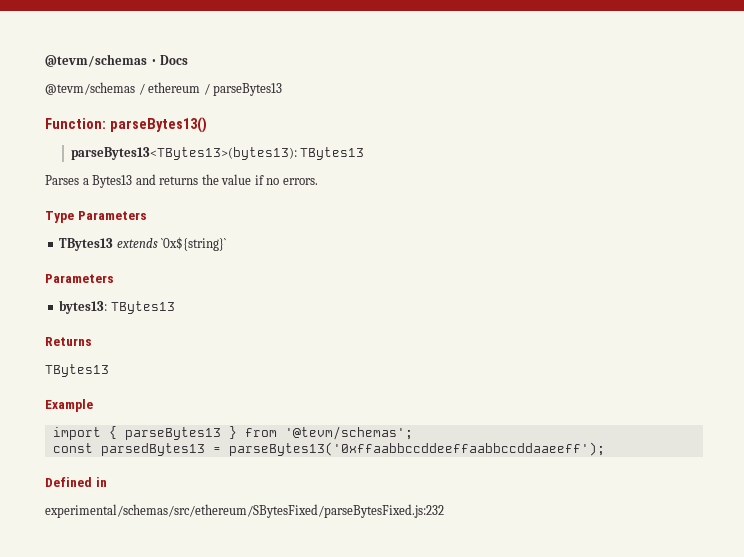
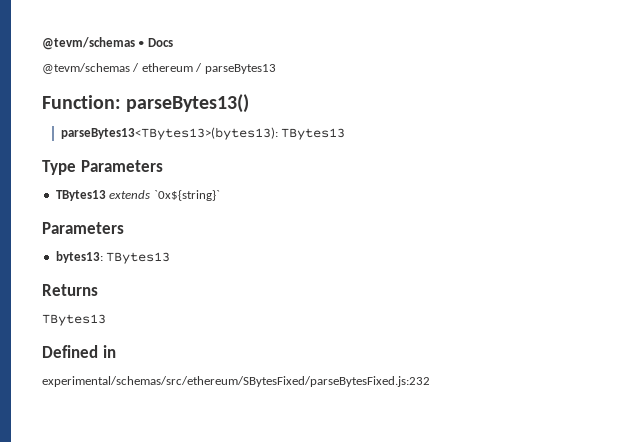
- Parses a Bytes13 and returns the value if no errors.
- Example
- import { parseBytes13 } from '@tevm/schemas';
- const parsedBytes13 = parseBytes13('0xffaabbccddeeffaabbccddaaeeff');

